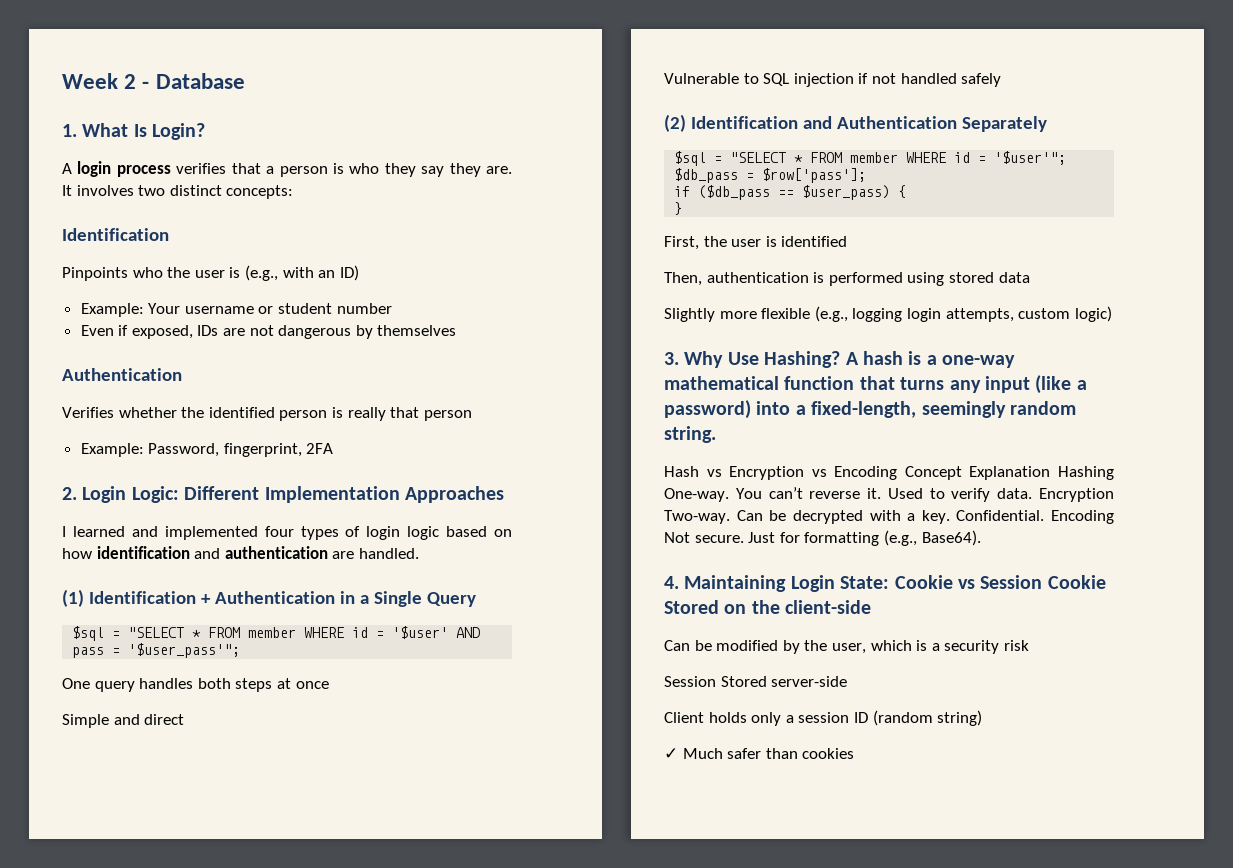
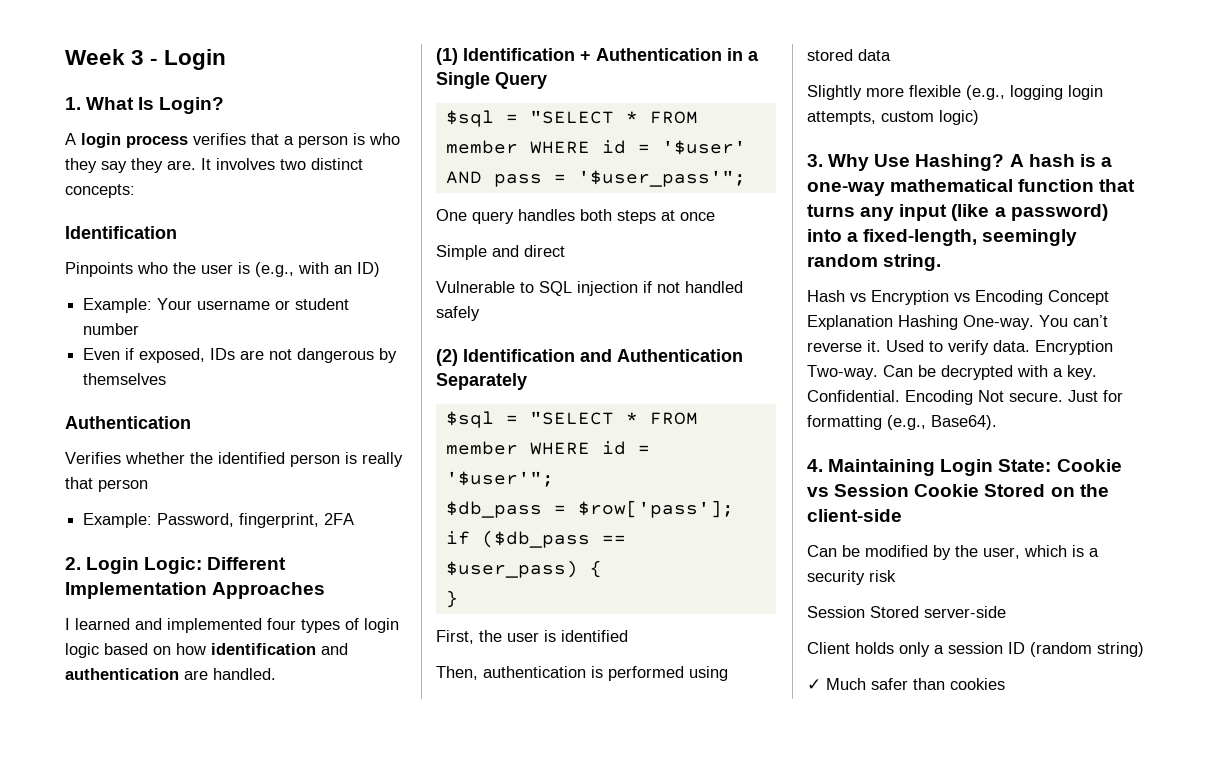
- Week 2 - Database
+ Week 3 - Login

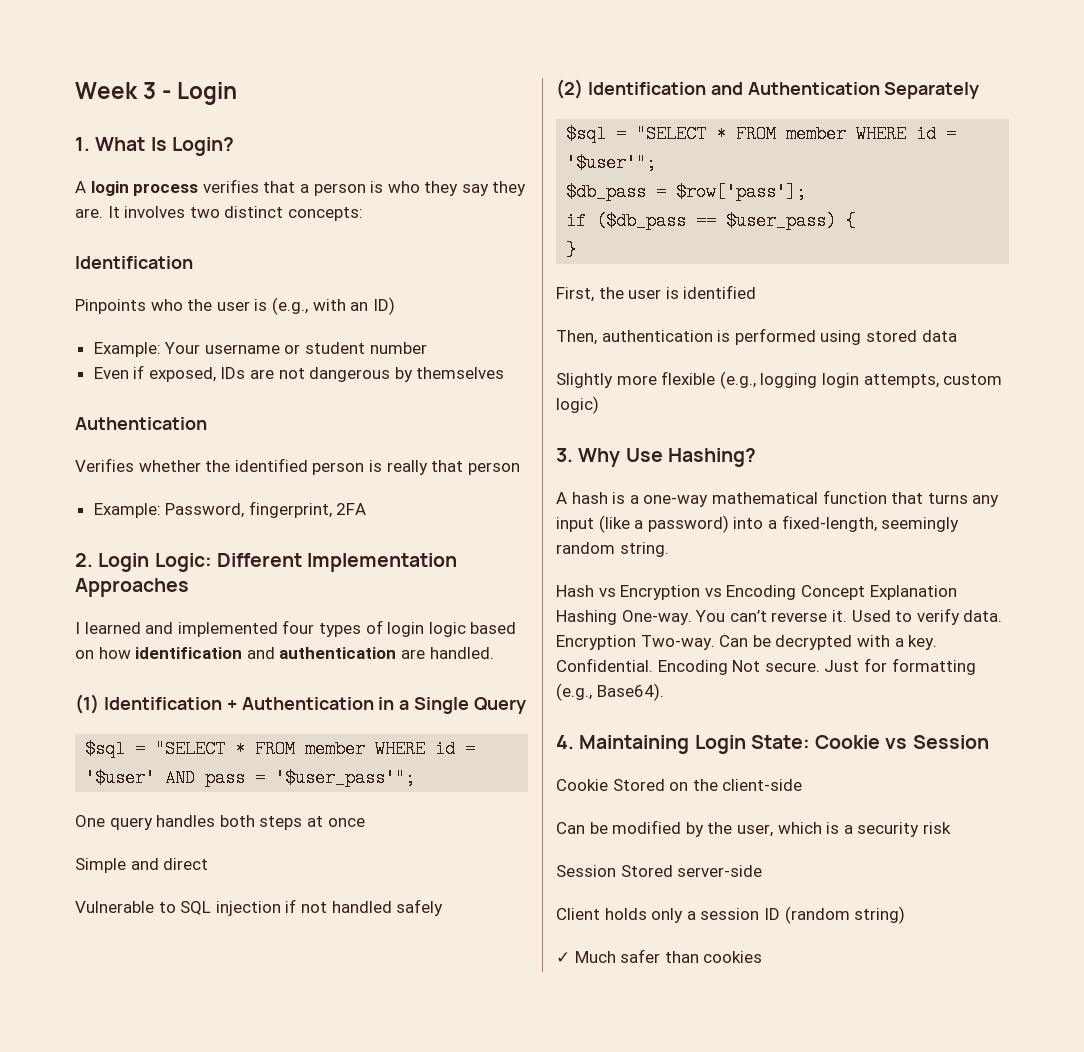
- 3. Why Use Hashing? A hash is a one-way mathematical function that turns any input (like a password) into a fixed-length, seemingly random string.
+ 3. Why Use Hashing?
+ A hash is a one-way mathematical function that turns any input (like a password) into a fixed-length, seemingly random string.
- 4. Maintaining Login State: Cookie vs Session Cookie Stored on the client-side
+ 4. Maintaining Login State: Cookie vs Session
+ Cookie Stored on the client-side

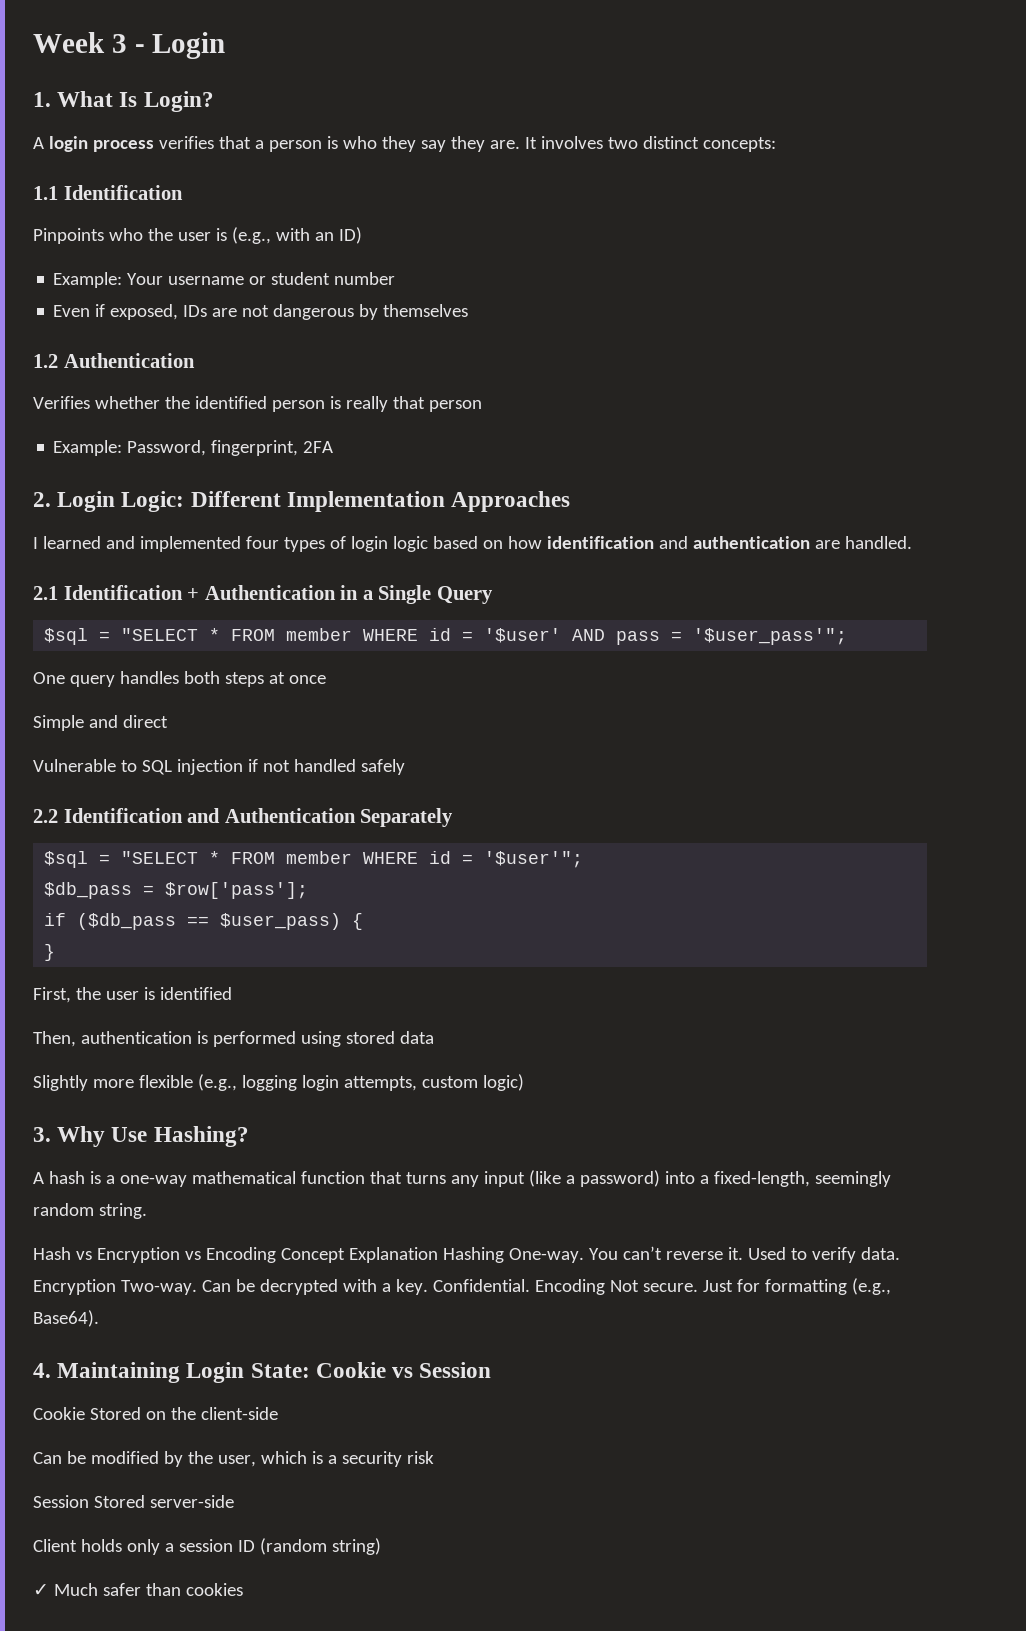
  It involves two distinct concepts:
- Identification
+ 1.1 Identification
  Even if exposed, IDs are not dangerous by themselves
- Authentication
+ 1.2 Authentication
- (1) Identification + Authentication in a Single Query
+ 2.1 Identification + Authentication in a Single Query
- (2) Identification and Authentication Separately
+ 2.2 Identification and Authentication Separately

